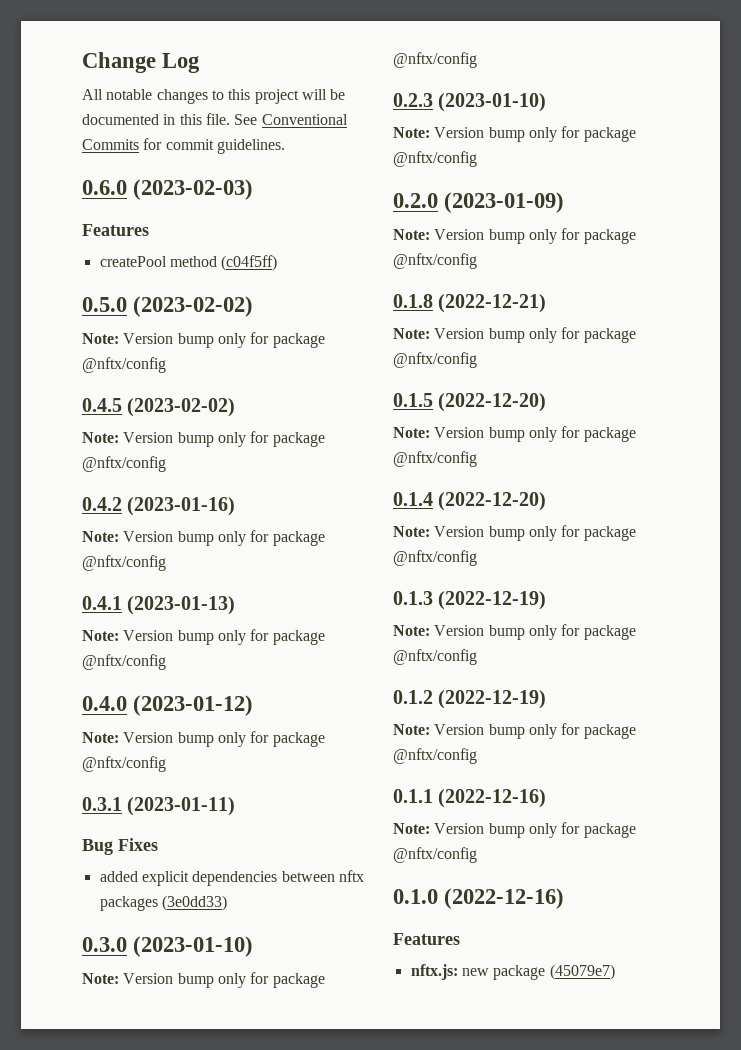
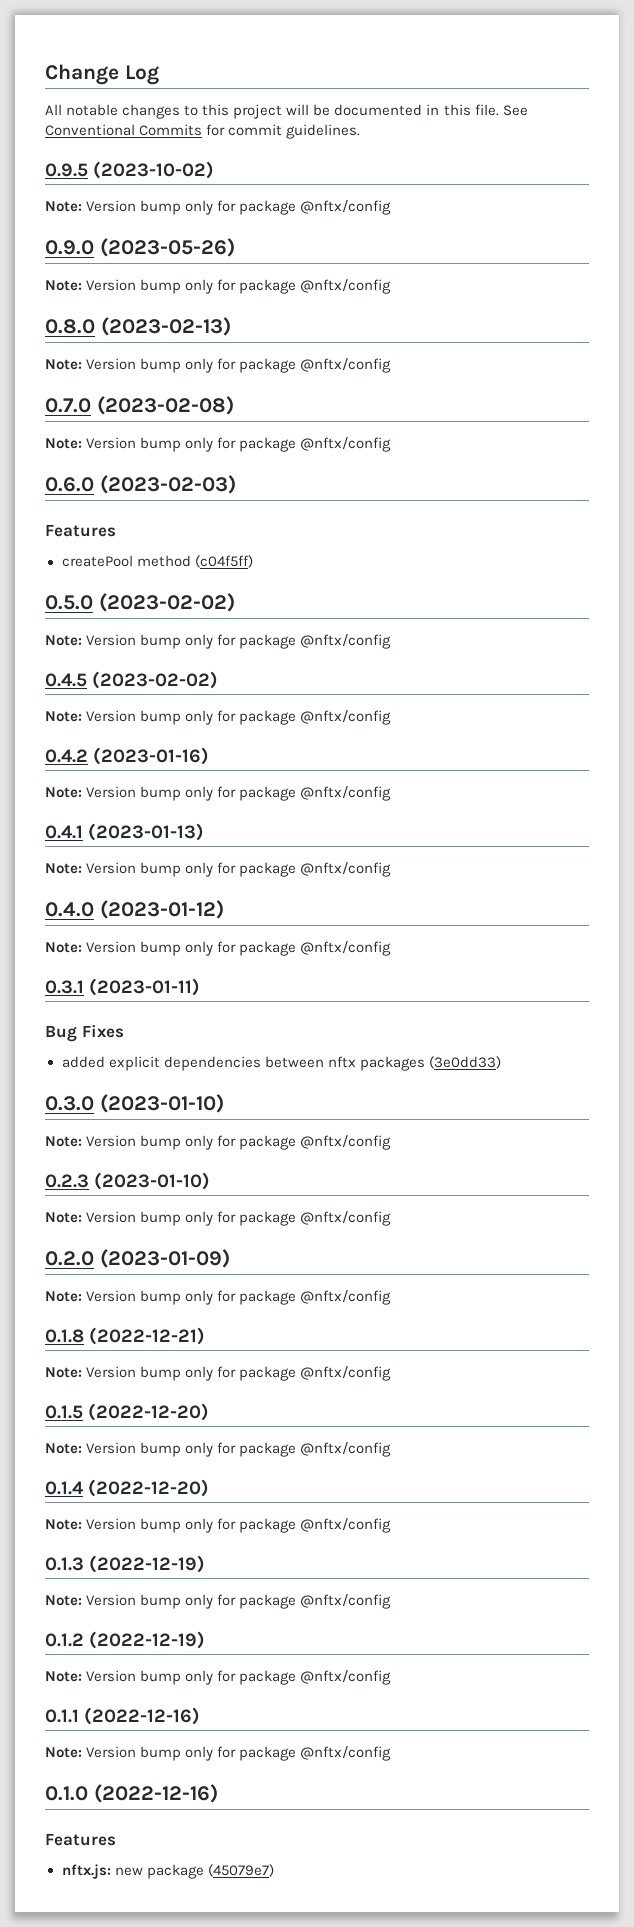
+ 0.9.5 (2023-10-02)
+ Note: Version bump only for package @nftx/config
+ 0.9.0 (2023-05-26)
+ Note: Version bump only for package @nftx/config
+ 0.8.0 (2023-02-13)
+ Note: Version bump only for package @nftx/config
+ 0.7.0 (2023-02-08)
+ Note: Version bump only for package @nftx/config

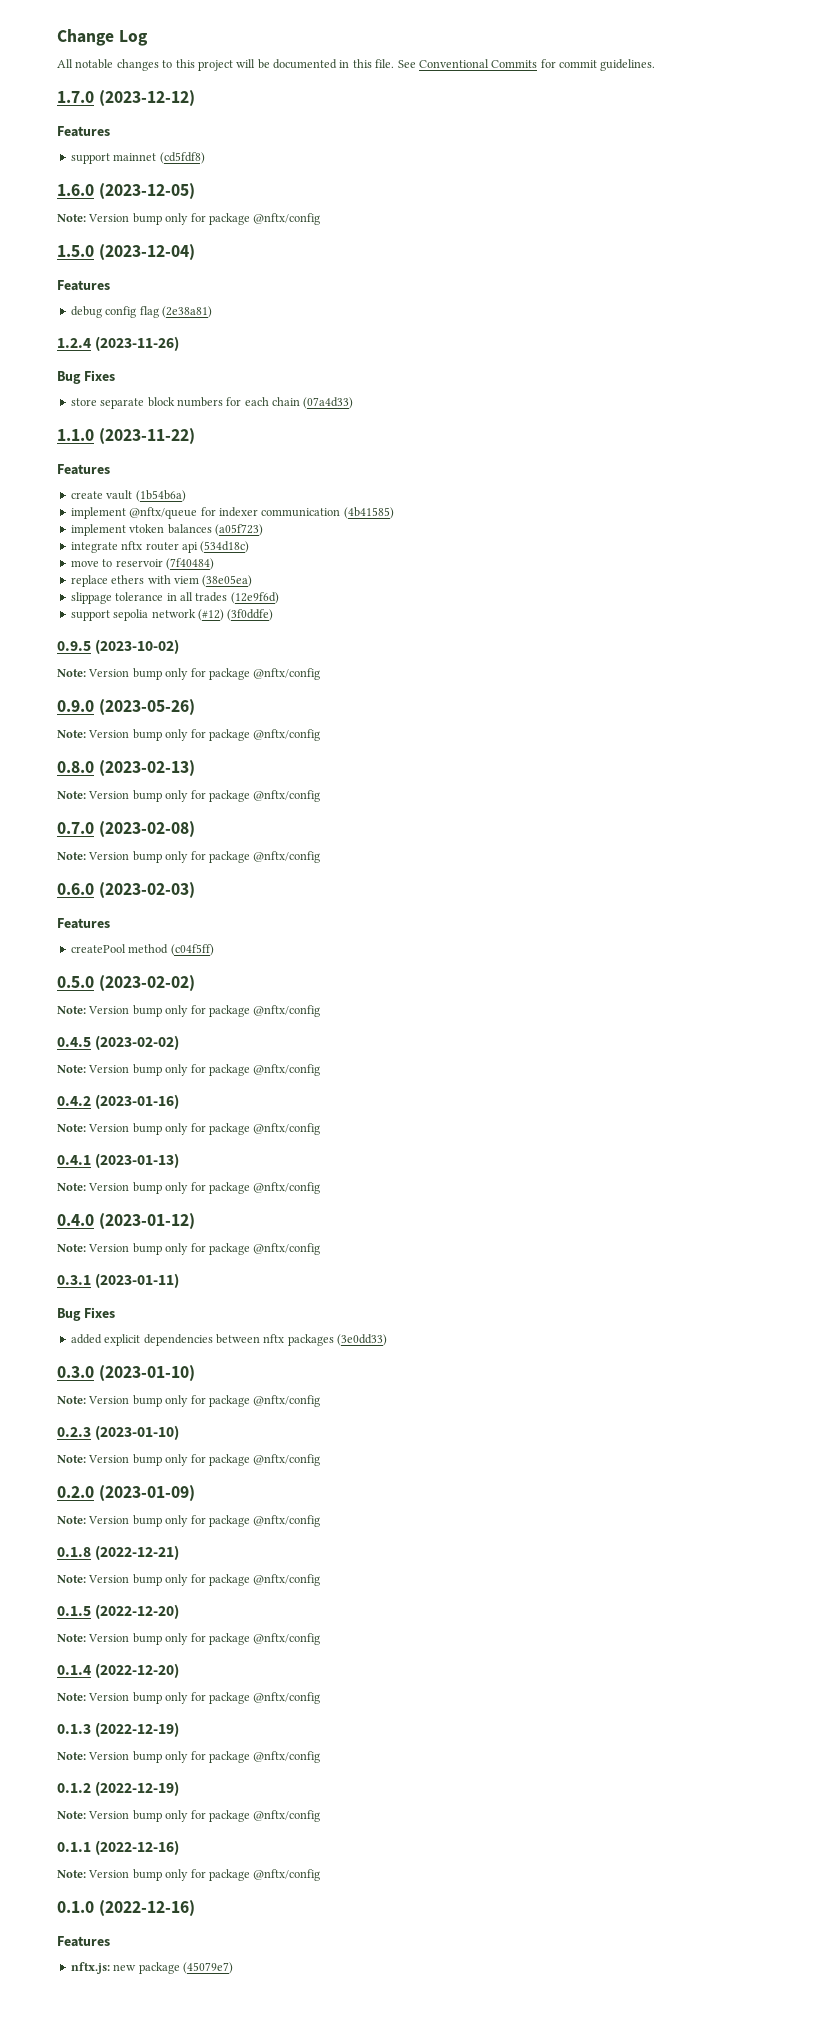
+ 1.7.0 (2023-12-12)
+ Features
+ support mainnet (cd5fdf8)
+ 1.6.0 (2023-12-05)
+ Note: Version bump only for package @nftx/config
+ 1.5.0 (2023-12-04)
+ Features
+ debug config flag (2e38a81)
+ 1.2.4 (2023-11-26)
+ Bug Fixes
+ store separate block numbers for each chain (07a4d33)
+ 1.1.0 (2023-11-22)
+ Features
+ create vault (1b54b6a)
+ implement @nftx/queue for indexer communication (4b41585)
+ implement vtoken balances (a05f723)
+ integrate nftx router api (534d18c)
+ move to reservoir (7f40484)
+ replace ethers with viem (38e05ea)
+ slippage tolerance in all trades (12e9f6d)
+ support sepolia network (#12) (3f0ddfe)

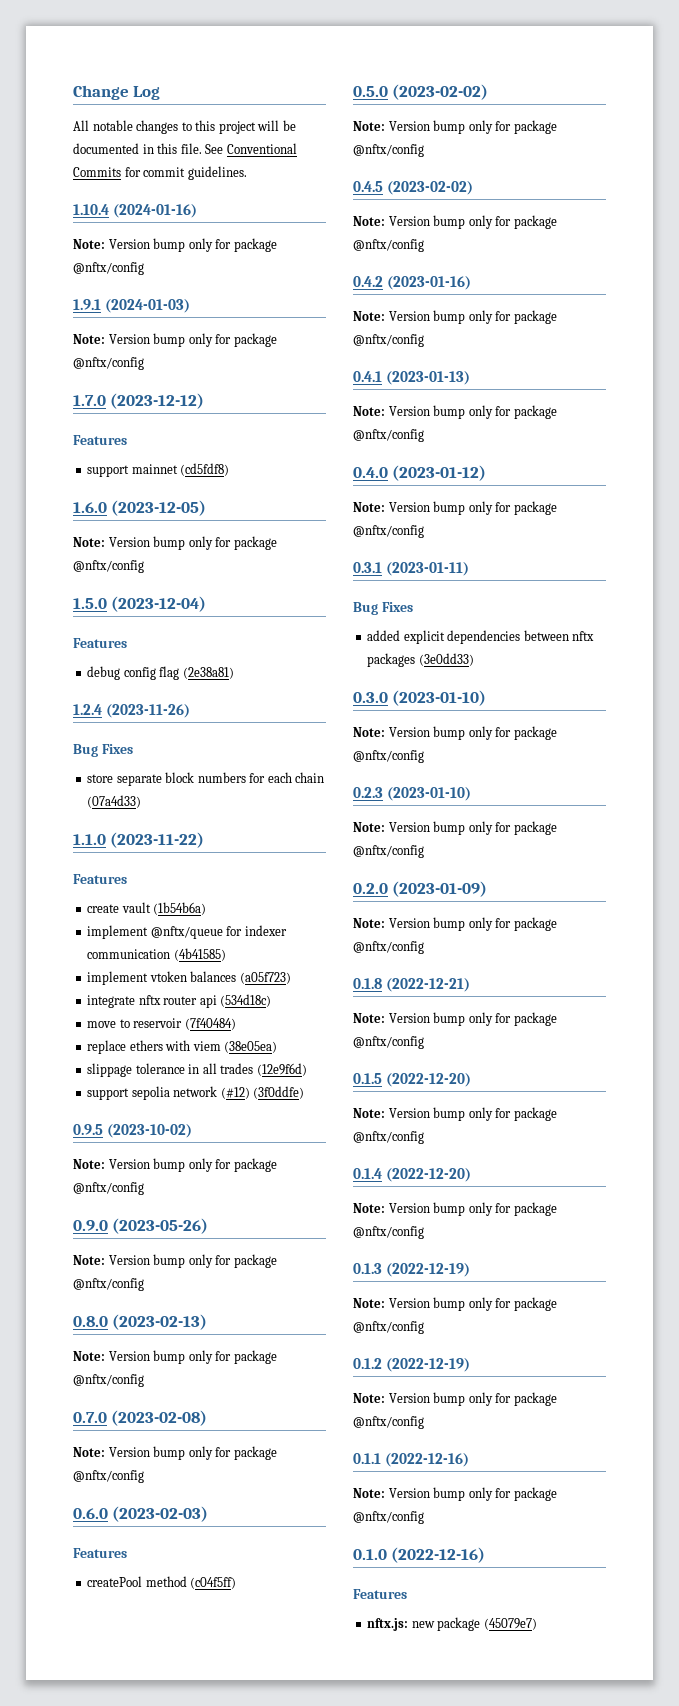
+ 1.10.4 (2024-01-16)
+ Note: Version bump only for package @nftx/config
+ 1.9.1 (2024-01-03)
+ Note: Version bump only for package @nftx/config

